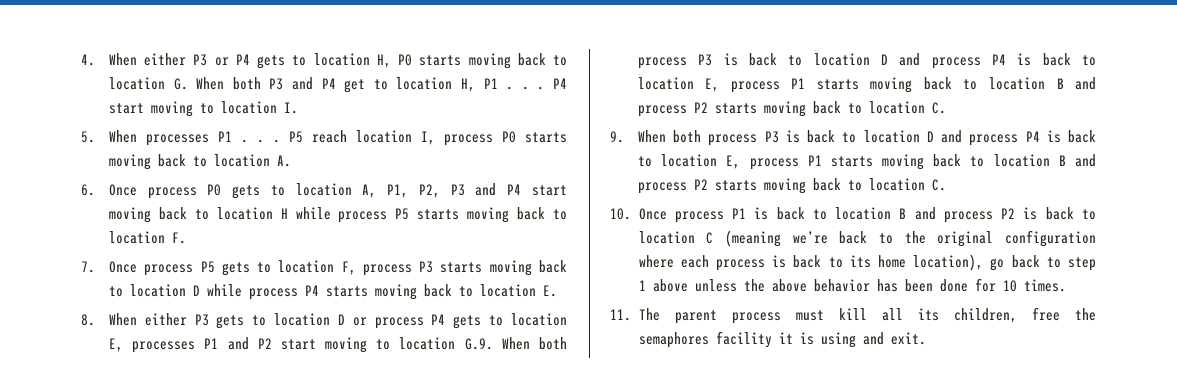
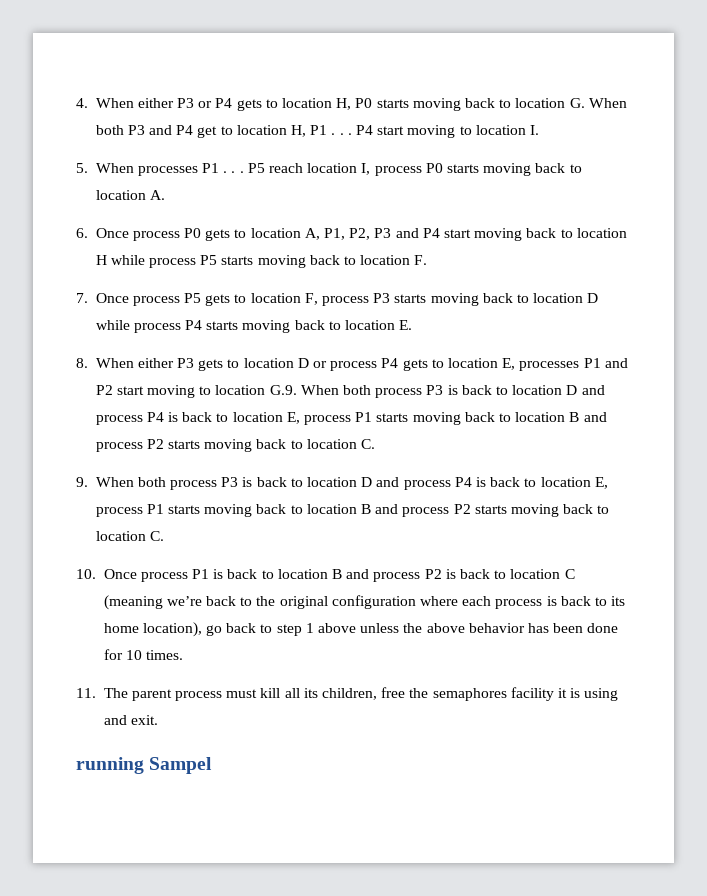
+ running Sampel

